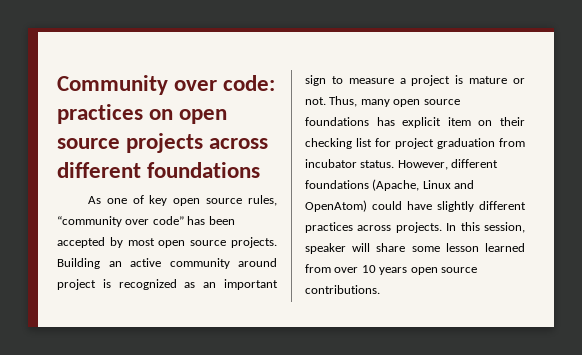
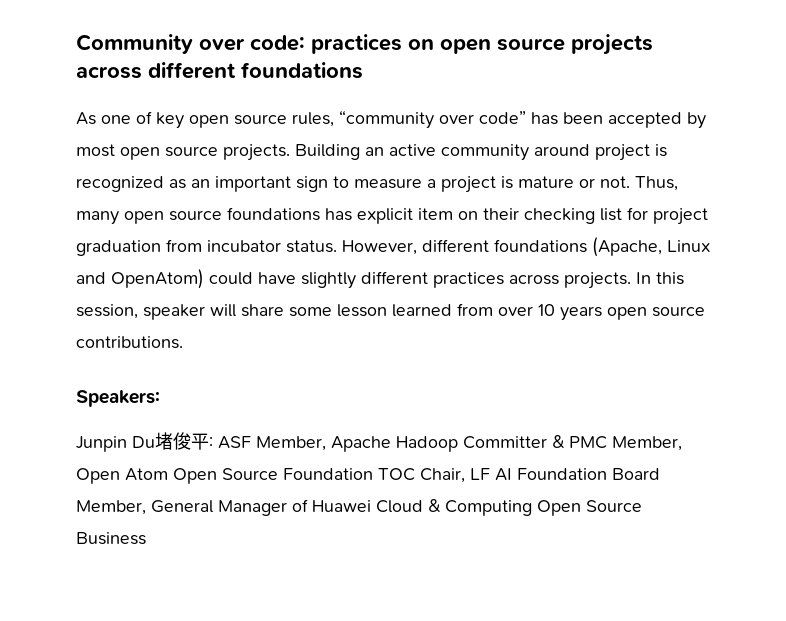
+ Speakers:
+ Junpin Du堵俊平: ASF Member, Apache Hadoop Committer & PMC Member, Open Atom Open Source Foundation TOC Chair, LF AI Foundation Board Member, General Manager of Huawei Cloud & Computing Open Source Business

